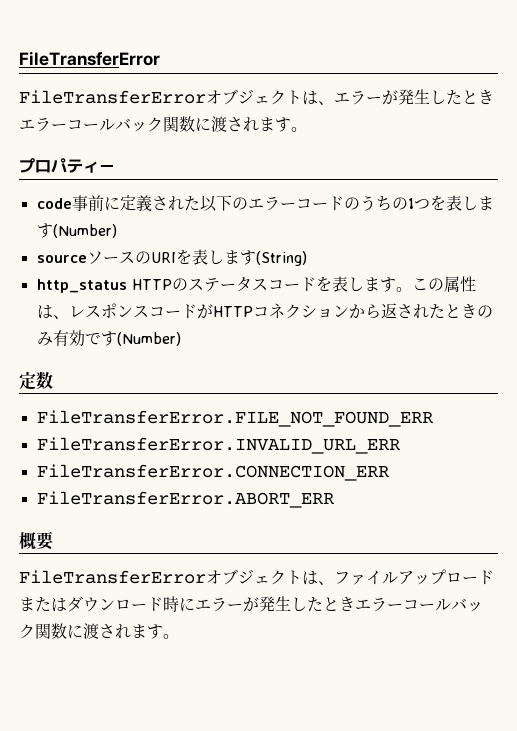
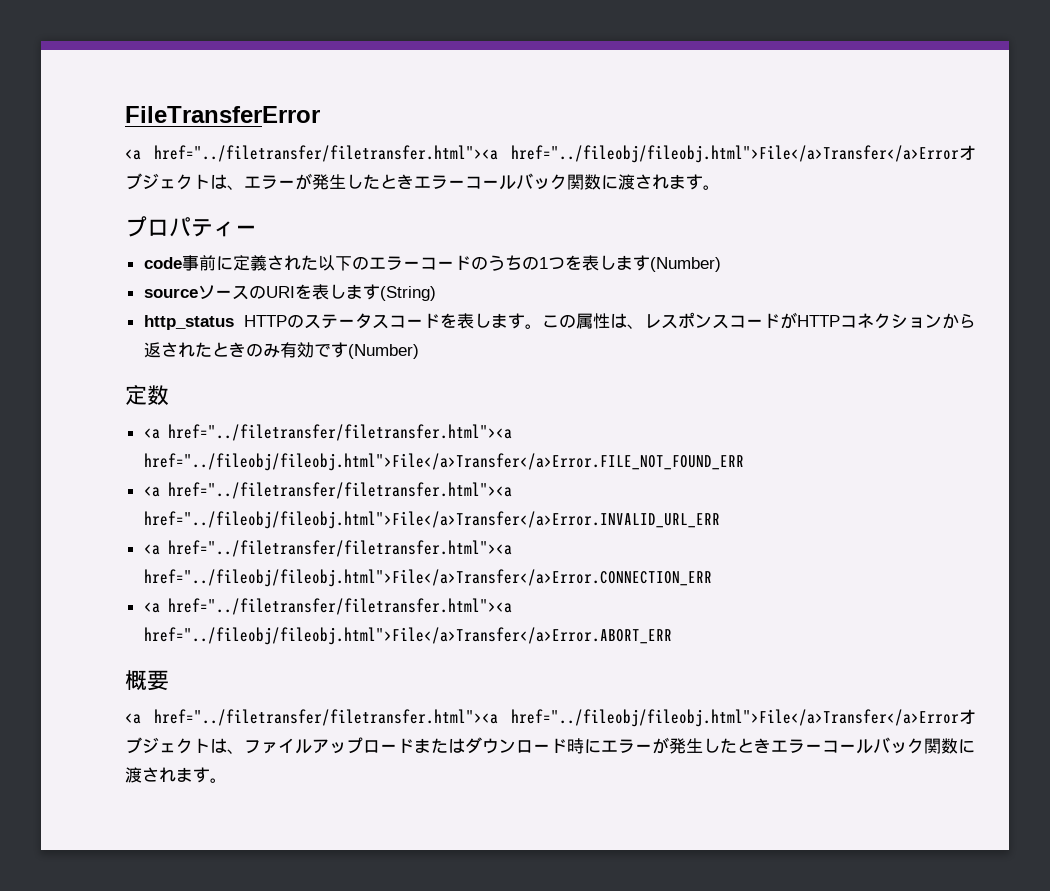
- FileTransferErrorオブジェクトは、エラーが発生したときエラーコールバック関数に渡されます。
+ <a href="../filetransfer/filetransfer.html"><a href="../fileobj/fileobj.html">File</a>Transfer</a>Errorオブジェクトは、エラーが発生したときエラーコールバック関数に渡されます。
- FileTransferError.FILE_NOT_FOUND_ERR
- FileTransferError.INVALID_URL_ERR
- FileTransferError.CONNECTION_ERR
- FileTransferError.ABORT_ERR
+ <a href="../filetransfer/filetransfer.html"><a href="../fileobj/fileobj.html">File</a>Transfer</a>Error.FILE_NOT_FOUND_ERR
+ <a href="../filetransfer/filetransfer.html"><a href="../fileobj/fileobj.html">File</a>Transfer</a>Error.INVALID_URL_ERR
+ <a href="../filetransfer/filetransfer.html"><a href="../fileobj/fileobj.html">File</a>Transfer</a>Error.CONNECTION_ERR
+ <a href="../filetransfer/filetransfer.html"><a href="../fileobj/fileobj.html">File</a>Transfer</a>Error.ABORT_ERR
  概要
- FileTransferErrorオブジェクトは、ファイルアップロードまたはダウンロード時にエラーが発生したときエラーコールバック関数に渡されます。
+ <a href="../filetransfer/filetransfer.html"><a href="../fileobj/fileobj.html">File</a>Transfer</a>Errorオブジェクトは、ファイルアップロードまたはダウンロード時にエラーが発生したときエラーコールバック関数に渡されます。

